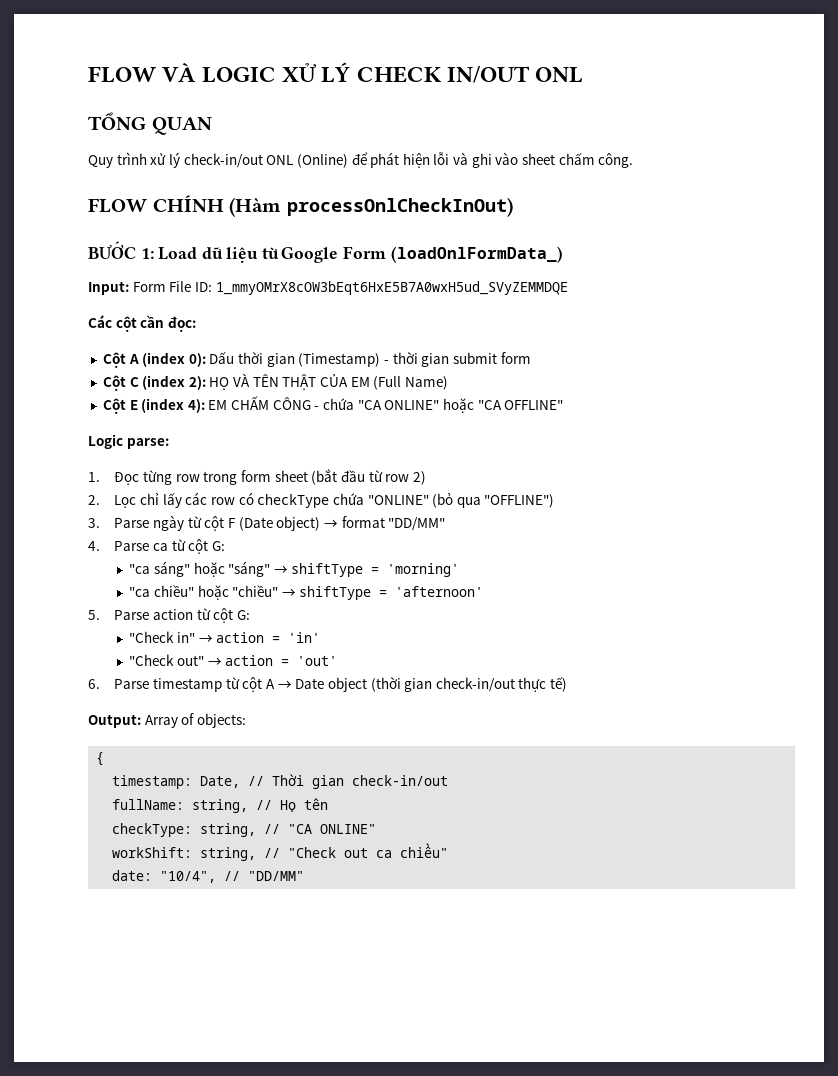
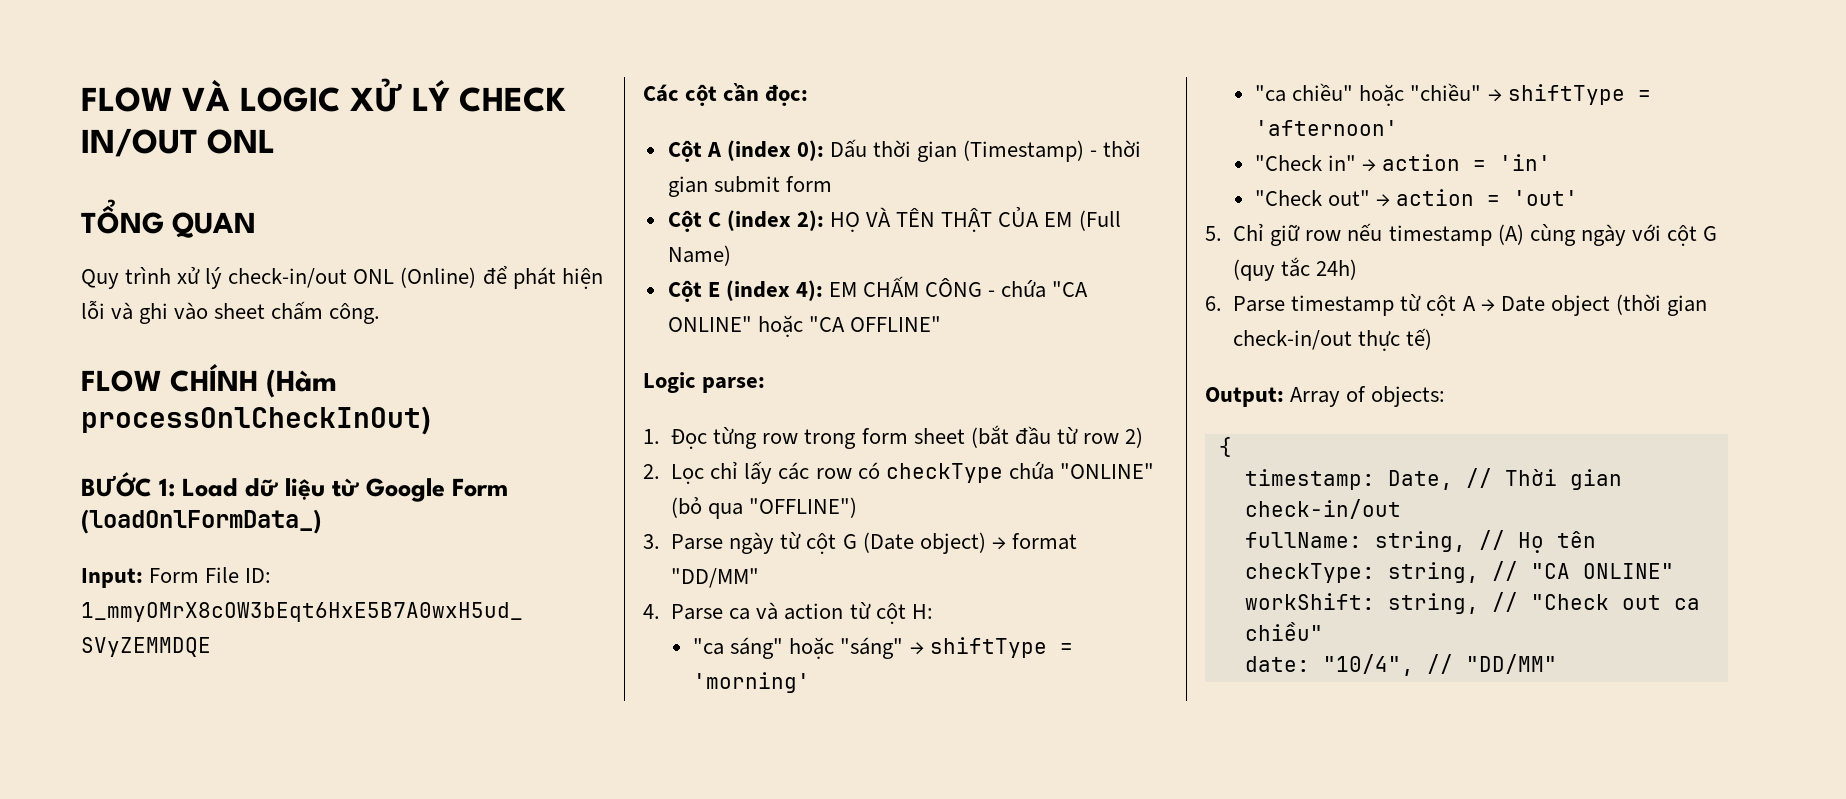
- 3. Parse ngày từ cột F (Date object) → format "DD/MM"
+ 3. Parse ngày từ cột G (Date object) → format "DD/MM"
- 4. Parse ca từ cột G:
+ 4. Parse ca và action từ cột H:
- 5. Parse action từ cột G:
+ 5. Chỉ giữ row nếu timestamp (A) cùng ngày với cột G (quy tắc 24h)

